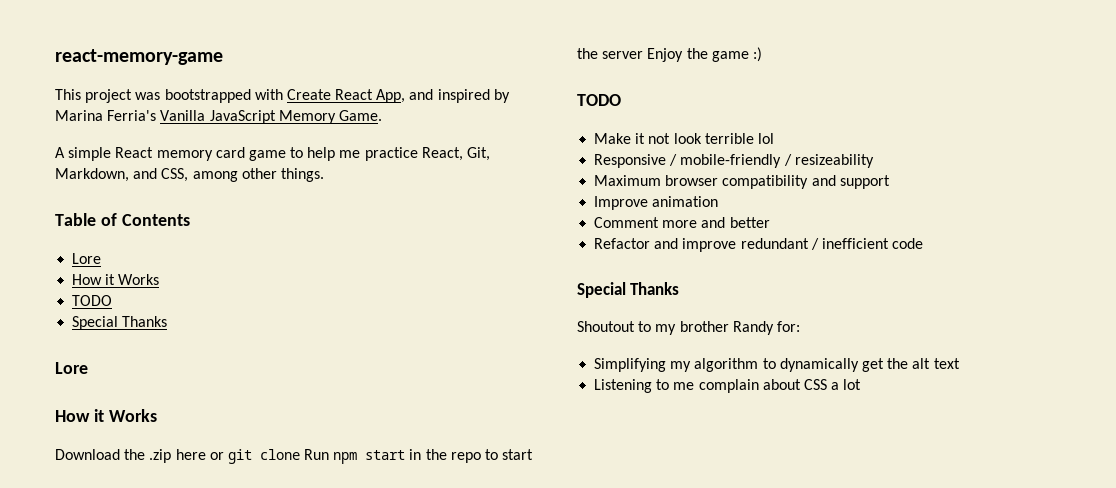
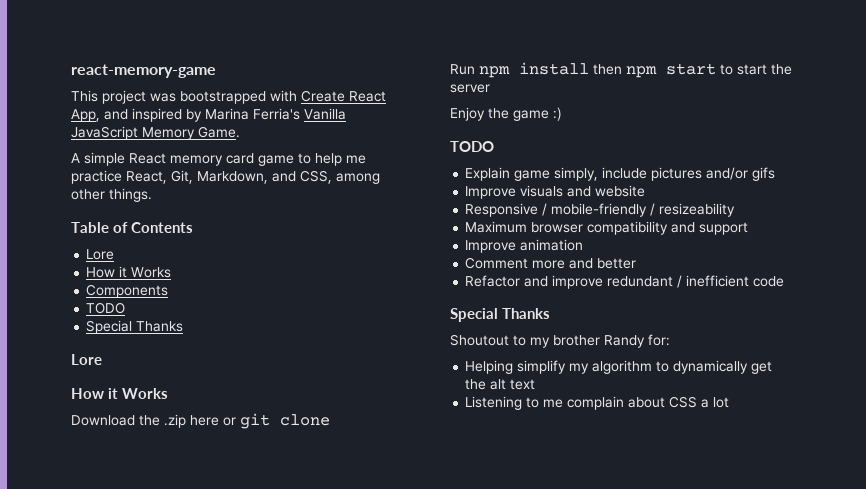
+ Components
- Download the .zip here or git clone Run npm start in the repo to start the server Enjoy the game :)
+ Download the .zip here or git clone
+ Run npm install then npm start to start the server
+ Enjoy the game :)
- Make it not look terrible lol
+ Explain game simply, include pictures and/or gifs
+ Improve visuals and website
- Simplifying my algorithm to dynamically get the alt text
+ Helping simplify my algorithm to dynamically get the alt text

